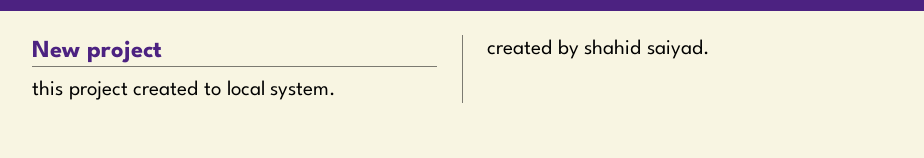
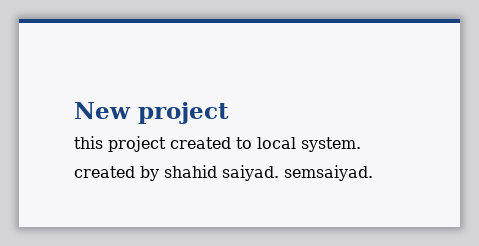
- created by shahid saiyad.
+ created by shahid saiyad. semsaiyad.

